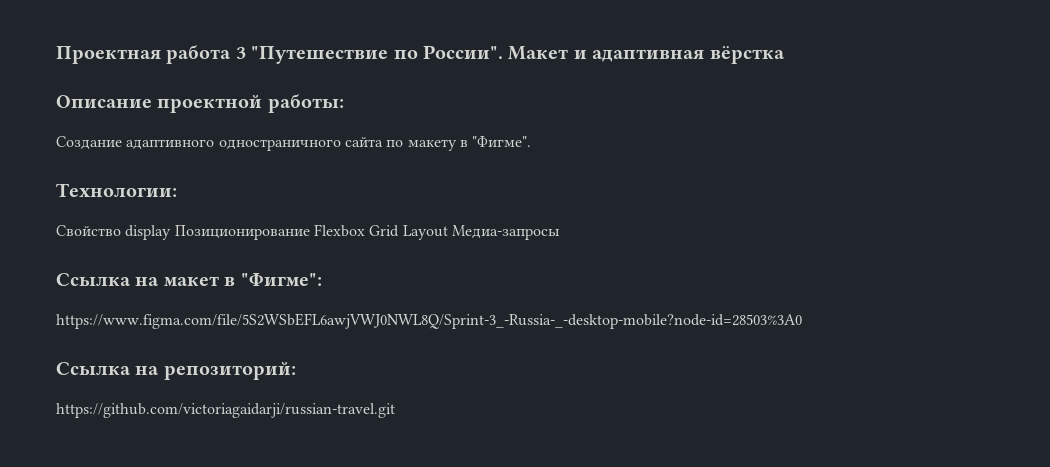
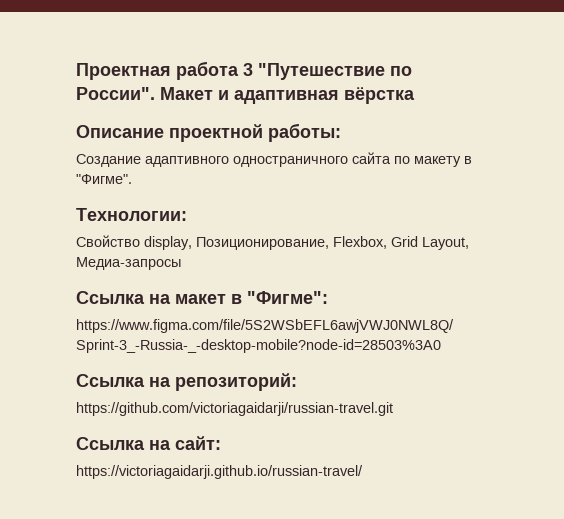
- Свойство display Позиционирование Flexbox Grid Layout Медиа-запросы
+ Свойство display, Позиционирование, Flexbox, Grid Layout, Медиа-запросы
+ Ссылка на сайт:
+ https://victoriagaidarji.github.io/russian-travel/

